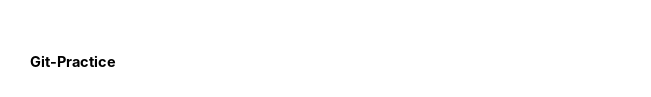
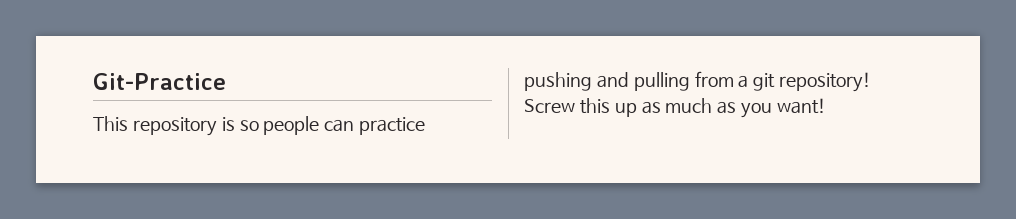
+ This repository is so people can practice pushing and pulling from a git repository! Screw this up as much as you want!

